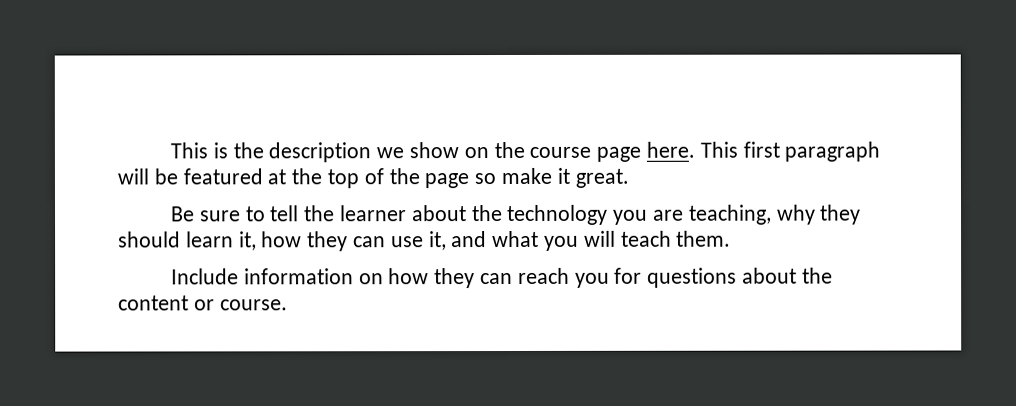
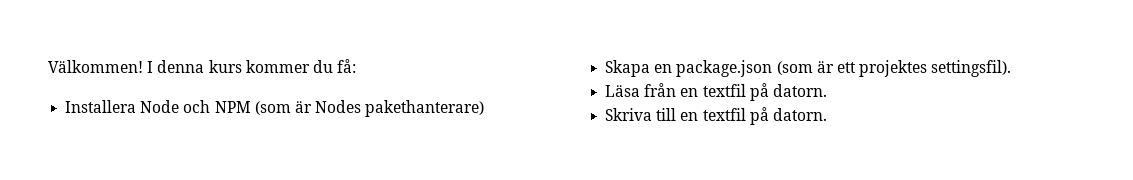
- This is the description we show on the course page here. This first paragraph will be featured at the top of the page so make it great.
- Be sure to tell the learner about the technology you are teaching, why they should learn it, how they can use it, and what you will teach them.
- Include information on how they can reach you for questions about the content or course.
+ Välkommen! I denna kurs kommer du få:
+ Installera Node och NPM (som är Nodes pakethanterare)
+ Skapa en package.json (som är ett projektes settingsfil).
+ Läsa från en textfil på datorn.
+ Skriva till en textfil på datorn.

